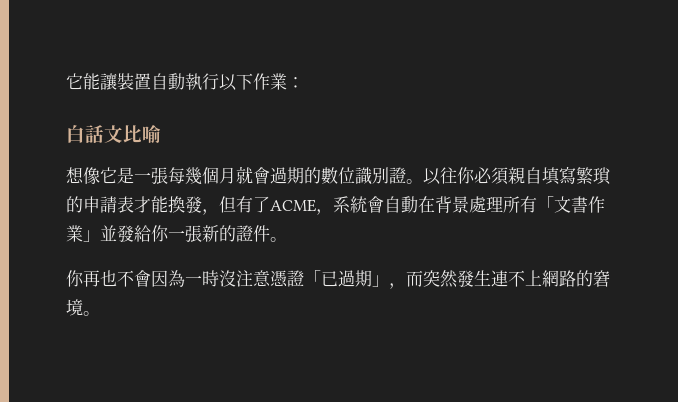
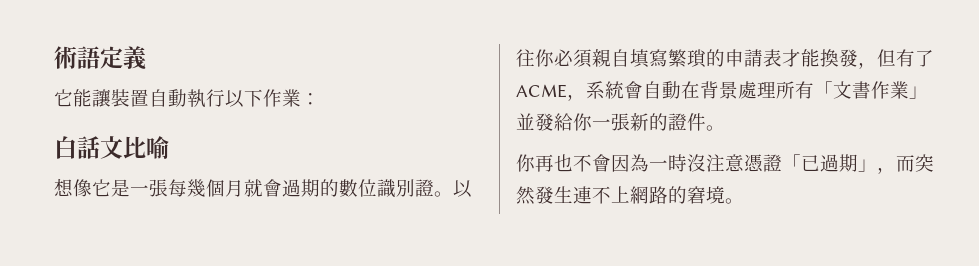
+ 術語定義

